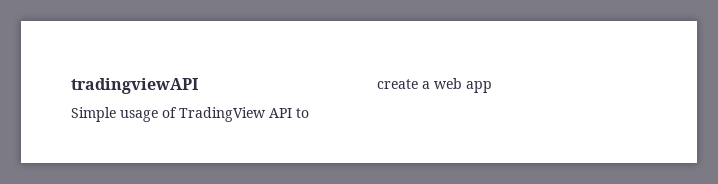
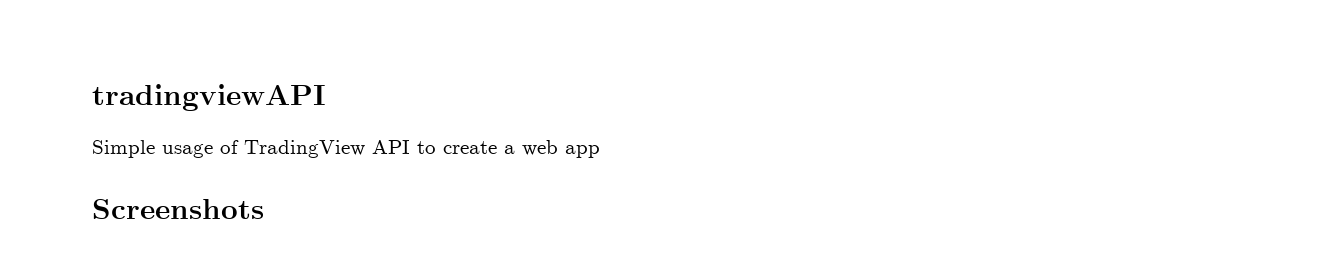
+ Screenshots

